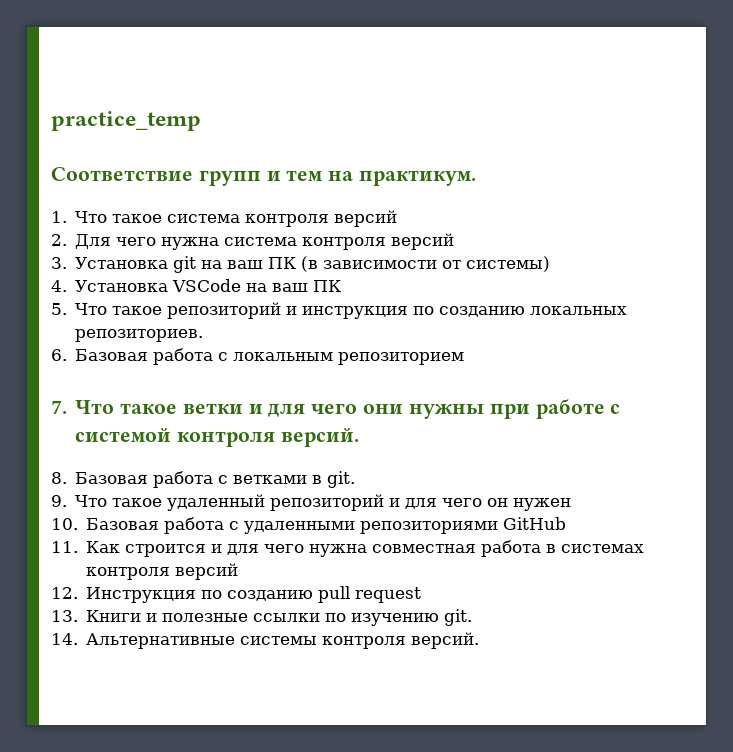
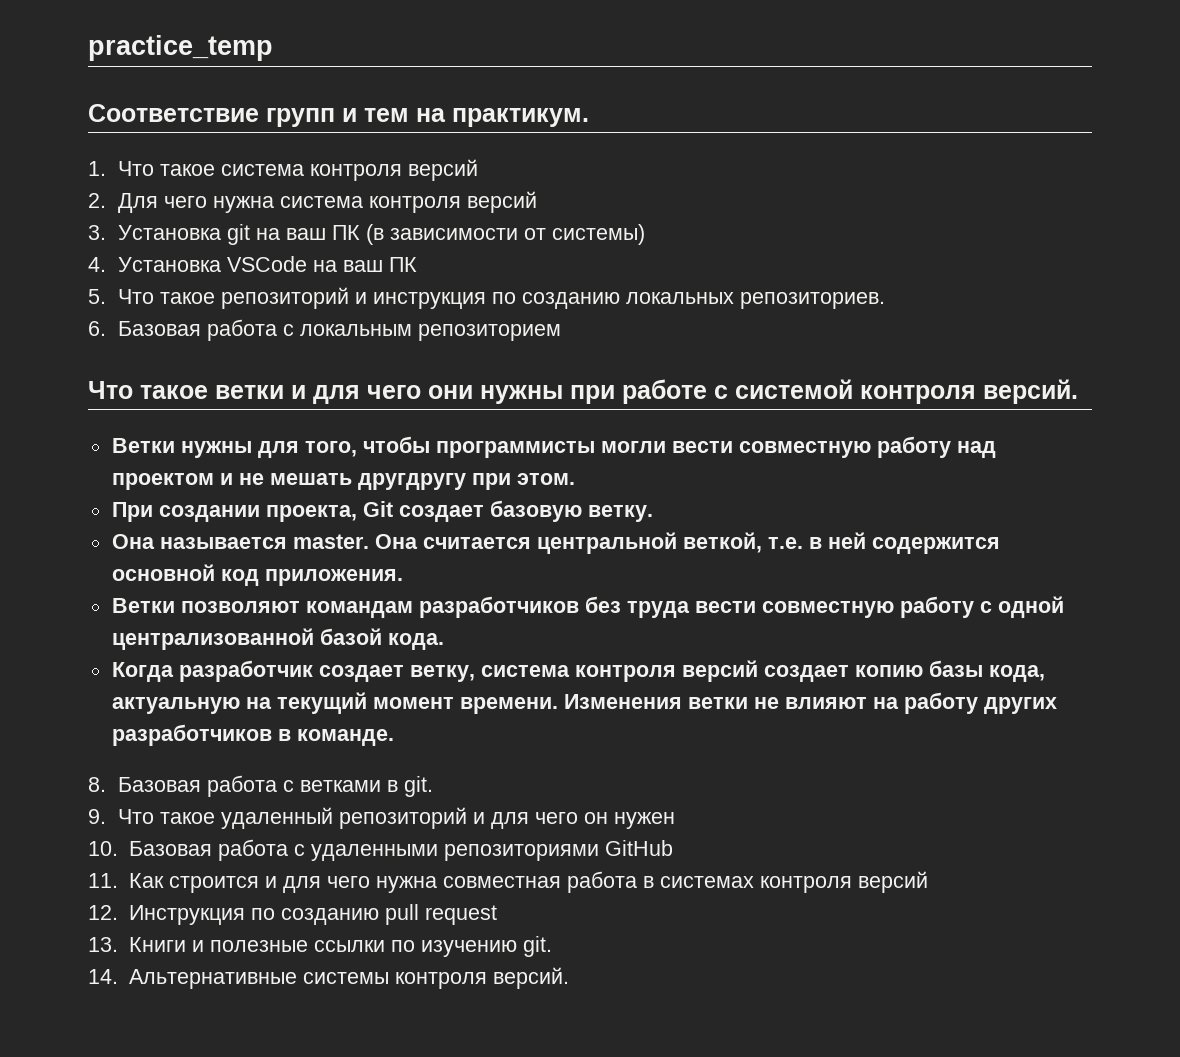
- 7. Что такое ветки и для чего они нужны при работе с системой контроля версий.
+ Что такое ветки и для чего они нужны при работе с системой контроля версий.
+ Ветки нужны для того, чтобы программисты могли вести совместную работу над проектом и не мешать другдругу при этом.
+ При создании проекта, Git создает базовую ветку.
+ Она называется master. Она считается центральной веткой, т.е. в ней содержится основной код приложения.
+ Ветки позволяют командам разработчиков без труда вести совместную работу с одной централизованной базой кода.
+ Когда разработчик создает ветку, система контроля версий создает копию базы кода, актуальную на текущий момент времени. Изменения ветки не влияют на работу других разработчиков в команде.

